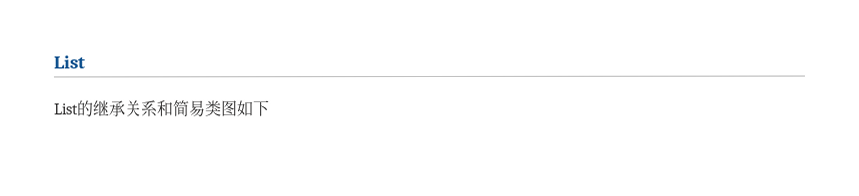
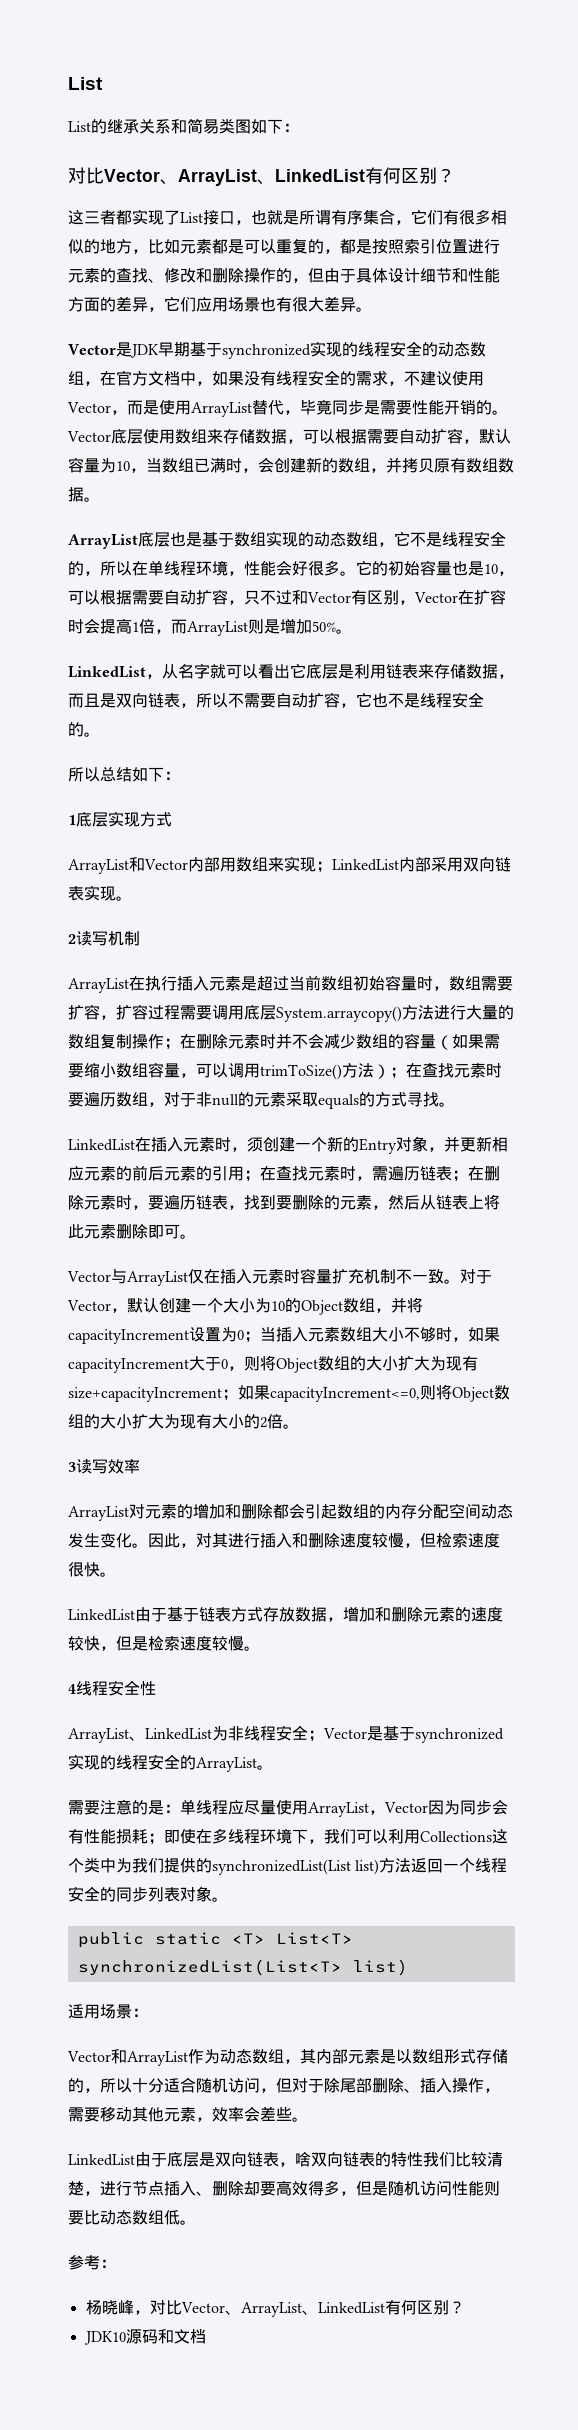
- List的继承关系和简易类图如下
+ List的继承关系和简易类图如下：
+ 对比Vector、ArrayList、LinkedList有何区别？
+ 这三者都实现了List接口，也就是所谓有序集合，它们有很多相似的地方，比如元素都是可以重复的，都是按照索引位置进行元素的查找、修改和删除操作的，但由于具体设计细节和性能方面的差异，它们应用场景也有很大差异。
+ Vector是JDK早期基于synchronized实现的线程安全的动态数组，在官方文档中，如果没有线程安全的需求，不建议使用Vector，而是使用ArrayList替代，毕竟同步是需要性能开销的。Vector底层使用数组来存储数据，可以根据需要自动扩容，默认容量为10，当数组已满时，会创建新的数组，并拷贝原有数组数据。
+ ArrayList底层也是基于数组实现的动态数组，它不是线程安全的，所以在单线程环境，性能会好很多。它的初始容量也是10，可以根据需要自动扩容，只不过和Vector有区别，Vector在扩容时会提高1倍，而ArrayList则是增加50%。
+ LinkedList，从名字就可以看出它底层是利用链表来存储数据，而且是双向链表，所以不需要自动扩容，它也不是线程安全的。
+ 所以总结如下：
+ 1底层实现方式
+ ArrayList和Vector内部用数组来实现；LinkedList内部采用双向链表实现。
+ 2读写机制
+ ArrayList在执行插入元素是超过当前数组初始容量时，数组需要扩容，扩容过程需要调用底层System.arraycopy()方法进行大量的数组复制操作；在删除元素时并不会减少数组的容量（如果需要缩小数组容量，可以调用trimToSize()方法）；在查找元素时要遍历数组，对于非null的元素采取equals的方式寻找。
+ LinkedList在插入元素时，须创建一个新的Entry对象，并更新相应元素的前后元素的引用；在查找元素时，需遍历链表；在删除元素时，要遍历链表，找到要删除的元素，然后从链表上将此元素删除即可。
+ Vector与ArrayList仅在插入元素时容量扩充机制不一致。对于Vector，默认创建一个大小为10的Object数组，并将capacityIncrement设置为0；当插入元素数组大小不够时，如果capacityIncrement大于0，则将Object数组的大小扩大为现有size+capacityIncrement；如果capacityIncrement<=0,则将Object数组的大小扩大为现有大小的2倍。
+ 3读写效率
+ ArrayList对元素的增加和删除都会引起数组的内存分配空间动态发生变化。因此，对其进行插入和删除速度较慢，但检索速度很快。
+ LinkedList由于基于链表方式存放数据，增加和删除元素的速度较快，但是检索速度较慢。
+ 4线程安全性
+ ArrayList、LinkedList为非线程安全；Vector是基于synchronized实现的线程安全的ArrayList。
+ 需要注意的是：单线程应尽量使用ArrayList，Vector因为同步会有性能损耗；即使在多线程环境下，我们可以利用Collections这个类中为我们提供的synchronizedList(List list)方法返回一个线程安全的同步列表对象。
+ public static <T> List<T> synchronizedList(List<T> list)
+ 适用场景：
+ Vector和ArrayList作为动态数组，其内部元素是以数组形式存储的，所以十分适合随机访问，但对于除尾部删除、插入操作，需要移动其他元素，效率会差些。
+ LinkedList由于底层是双向链表，啥双向链表的特性我们比较清楚，进行节点插入、删除却要高效得多，但是随机访问性能则要比动态数组低。
+ 参考：
+ 杨晓峰，对比Vector、ArrayList、LinkedList有何区别？
+ JDK10源码和文档

